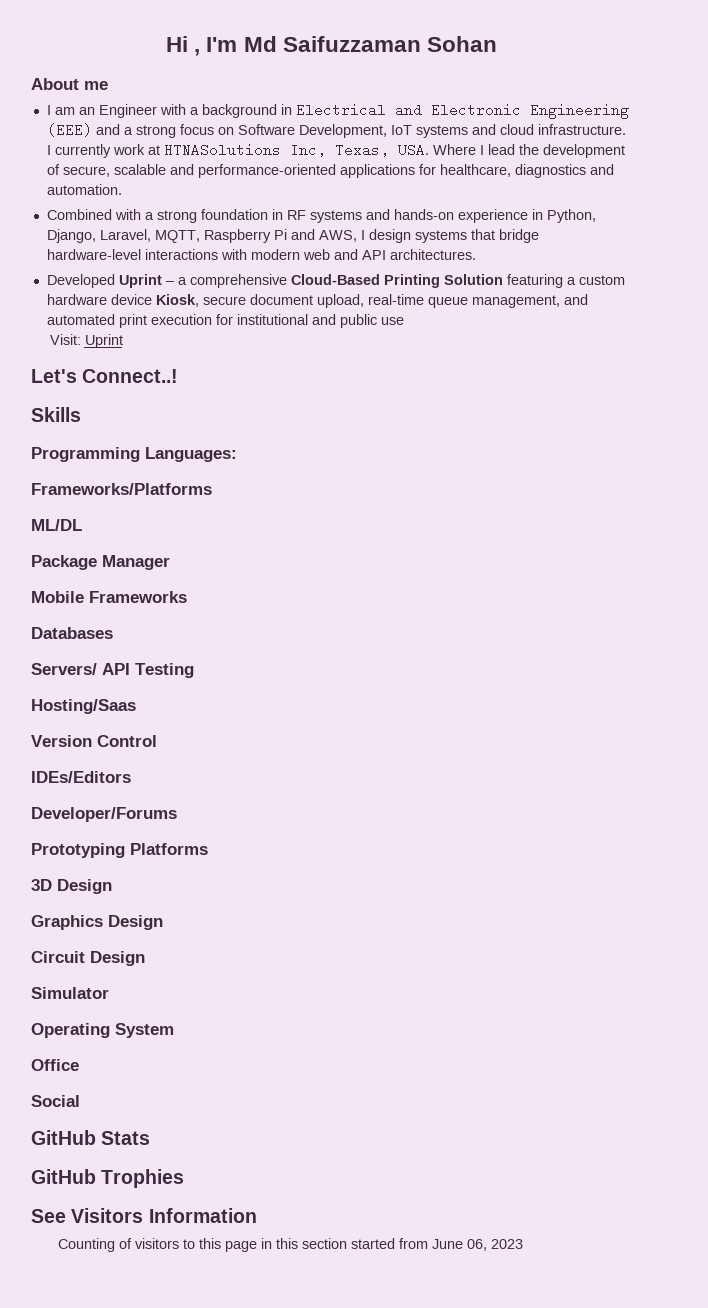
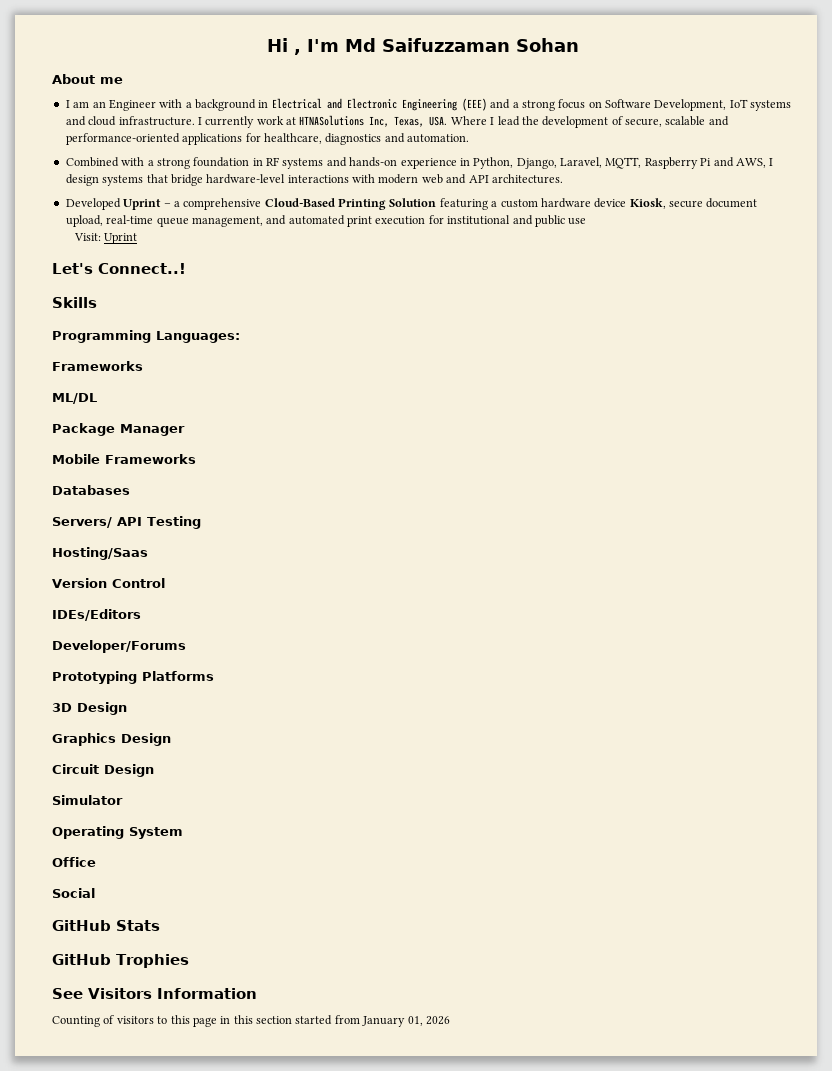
  Programming Languages:
- Frameworks/Platforms
+ Frameworks
- Counting of visitors to this page in this section started from June 06, 2023
+ Counting of visitors to this page in this section started from January 01, 2026

